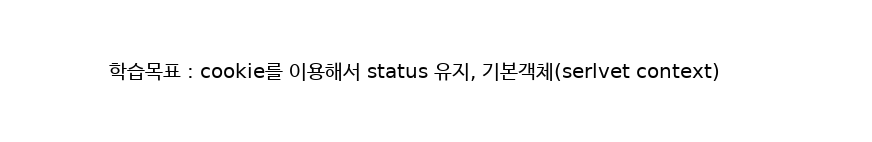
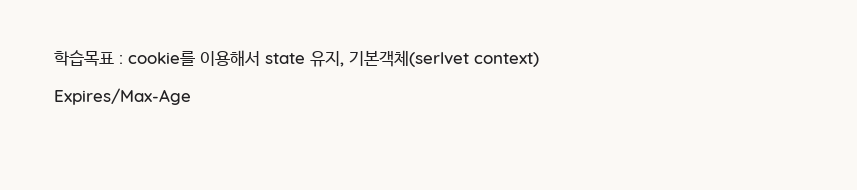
- 학습목표 : cookie를 이용해서 status 유지, 기본객체(serlvet context)
+ 학습목표 : cookie를 이용해서 state 유지, 기본객체(serlvet context)
+ Expires/Max-Age

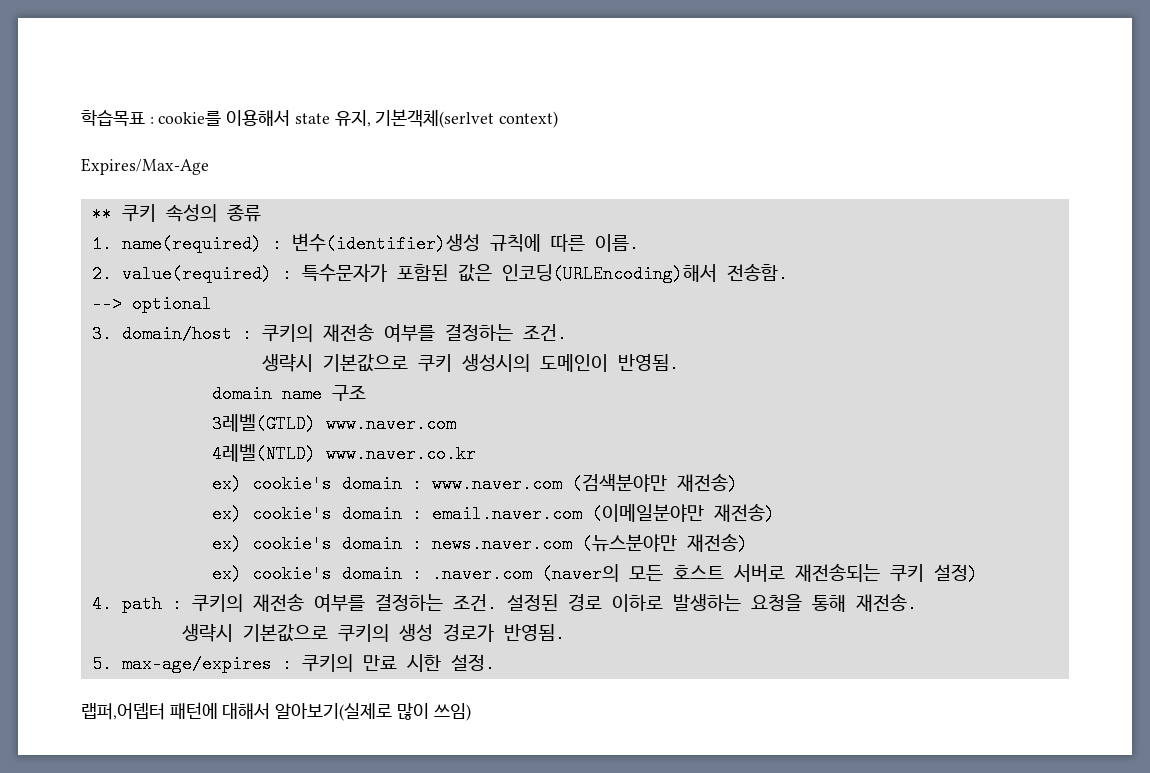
+ ** 쿠키 속성의 종류
+ 1. name(required) : 변수(identifier)생성 규칙에 따른 이름.
+ 2. value(required) : 특수문자가 포함된 값은 인코딩(URLEncoding)해서 전송함.
+ --> optional
+ 3. domain/host : 쿠키의 재전송 여부를 결정하는 조건.
+ 생략시 기본값으로 쿠키 생성시의 도메인이 반영됨.
+ domain name 구조
+ 3레벨(GTLD) www.naver.com
+ 4레벨(NTLD) www.naver.co.kr
+ ex) cookie's domain : www.naver.com (검색분야만 재전송)
+ ex) cookie's domain : email.naver.com (이메일분야만 재전송)
+ ex) cookie's domain : news.naver.com (뉴스분야만 재전송)
+ ex) cookie's domain : .naver.com (naver의 모든 호스트 서버로 재전송되는 쿠키 설정)
+ 4. path : 쿠키의 재전송 여부를 결정하는 조건. 설정된 경로 이하로 발생하는 요청을 통해 재전송.
+ 생략시 기본값으로 쿠키의 생성 경로가 반영됨.
+ 5. max-age/expires : 쿠키의 만료 시한 설정.
+ 랩퍼,어뎁터 패턴에 대해서 알아보기(실제로 많이 쓰임)

